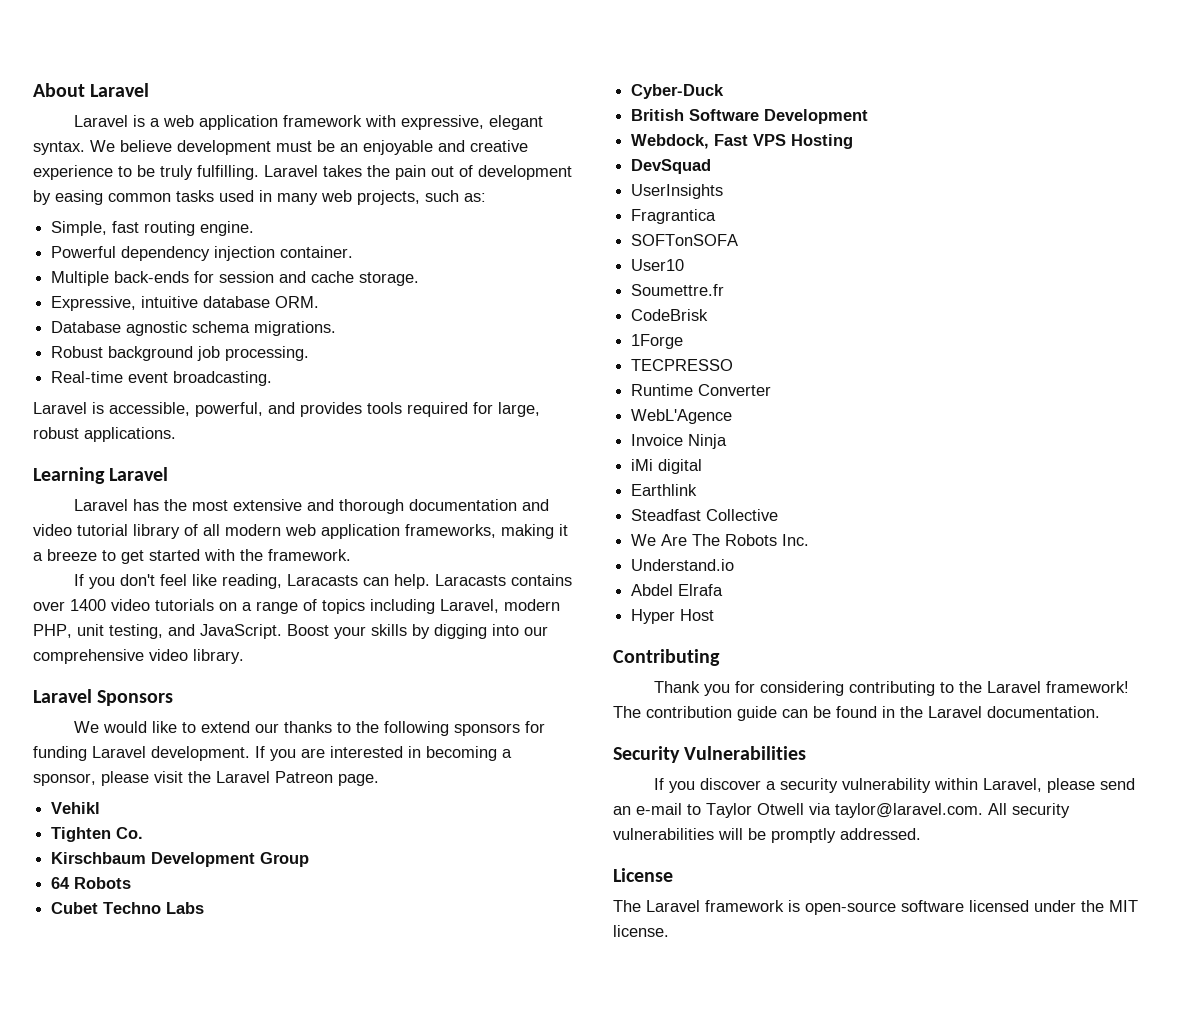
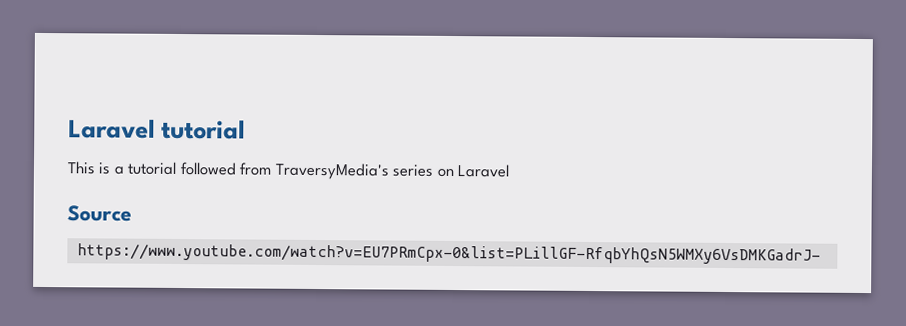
- About Laravel
- Laravel is a web application framework with expressive, elegant syntax. We believe development must be an enjoyable and creative experience to be truly fulfilling. Laravel takes the pain out of development by easing common tasks used in many web projects, such as:
- Simple, fast routing engine.
- Powerful dependency injection container.
- Multiple back-ends for session and cache storage.
- Expressive, intuitive database ORM.
- Database agnostic schema migrations.
- Robust background job processing.
- Real-time event broadcasting.
- Laravel is accessible, powerful, and provides tools required for large, robust applications.
- Learning Laravel
- Laravel has the most extensive and thorough documentation and video tutorial library of all modern web application frameworks, making it a breeze to get started with the framework.
- If you don't feel like reading, Laracasts can help. Laracasts contains over 1400 video tutorials on a range of topics including Laravel, modern PHP, unit testing, and JavaScript. Boost your skills by digging into our comprehensive video library.
- Laravel Sponsors
- We would like to extend our thanks to the following sponsors for funding Laravel development. If you are interested in becoming a sponsor, please visit the Laravel Patreon page.
- Vehikl
- Tighten Co.
- Kirschbaum Development Group
- 64 Robots
- Cubet Techno Labs
- Cyber-Duck
- British Software Development
- Webdock, Fast VPS Hosting
- DevSquad
- UserInsights
- Fragrantica
- SOFTonSOFA
- User10
- Soumettre.fr
- CodeBrisk
- 1Forge
- TECPRESSO
- Runtime Converter
- WebL'Agence
- Invoice Ninja
- iMi digital
- Earthlink
- Steadfast Collective
- We Are The Robots Inc.
- Understand.io
- Abdel Elrafa
- Hyper Host
- Contributing
- Thank you for considering contributing to the Laravel framework! The contribution guide can be found in the Laravel documentation.
- Security Vulnerabilities
- If you discover a security vulnerability within Laravel, please send an e-mail to Taylor Otwell via taylor@laravel.com. All security vulnerabilities will be promptly addressed.
- License
- The Laravel framework is open-source software licensed under the MIT license.
+ Laravel tutorial
+ This is a tutorial followed from TraversyMedia's series on Laravel
+ Source
+ https://www.youtube.com/watch?v=EU7PRmCpx-0&list=PLillGF-RfqbYhQsN5WMXy6VsDMKGadrJ-

